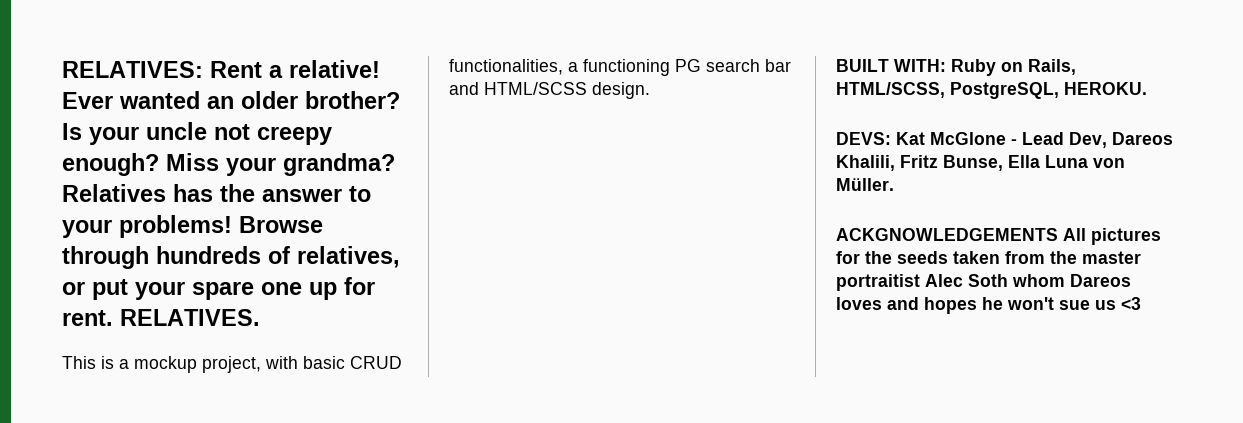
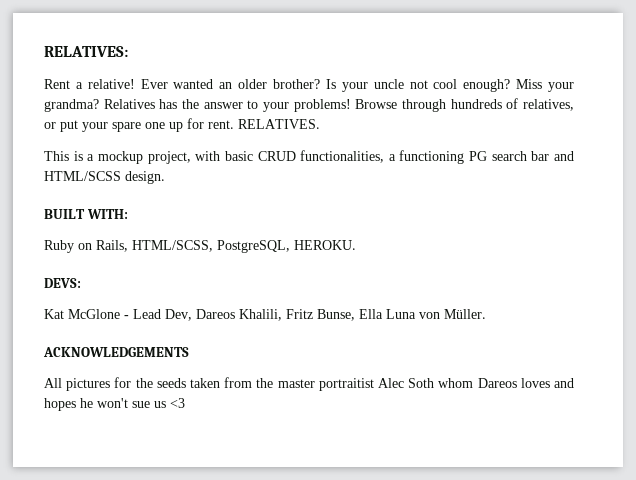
- RELATIVES: Rent a relative!
+ RELATIVES:
+ Rent a relative!
- Is your uncle not creepy enough?
+ Is your uncle not cool enough?
- BUILT WITH: Ruby on Rails, HTML/SCSS, PostgreSQL, HEROKU.
+ BUILT WITH:
+ Ruby on Rails, HTML/SCSS, PostgreSQL, HEROKU.
- DEVS: Kat McGlone - Lead Dev, Dareos Khalili, Fritz Bunse, Ella Luna von Müller.
+ DEVS:
+ Kat McGlone - Lead Dev, Dareos Khalili, Fritz Bunse, Ella Luna von Müller.
- ACKGNOWLEDGEMENTS All pictures for the seeds taken from the master portraitist Alec Soth whom Dareos loves and hopes he won't sue us <3
+ ACKNOWLEDGEMENTS
+ All pictures for the seeds taken from the master portraitist Alec Soth whom Dareos loves and hopes he won't sue us <3

